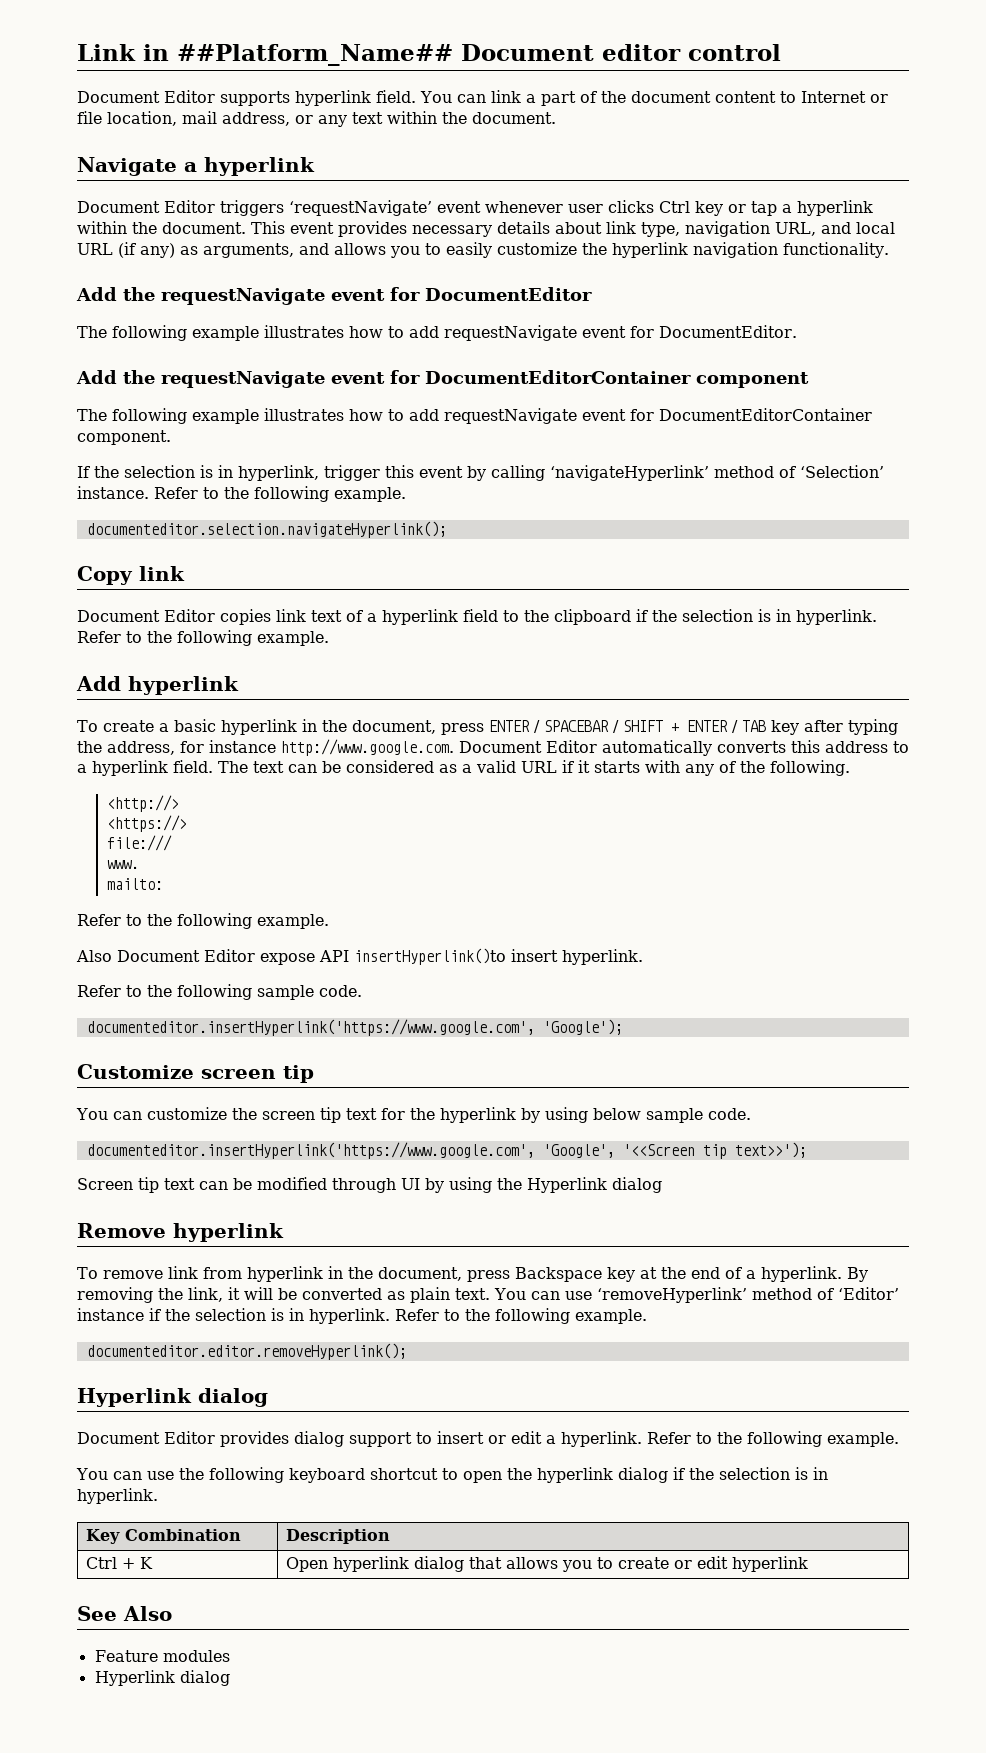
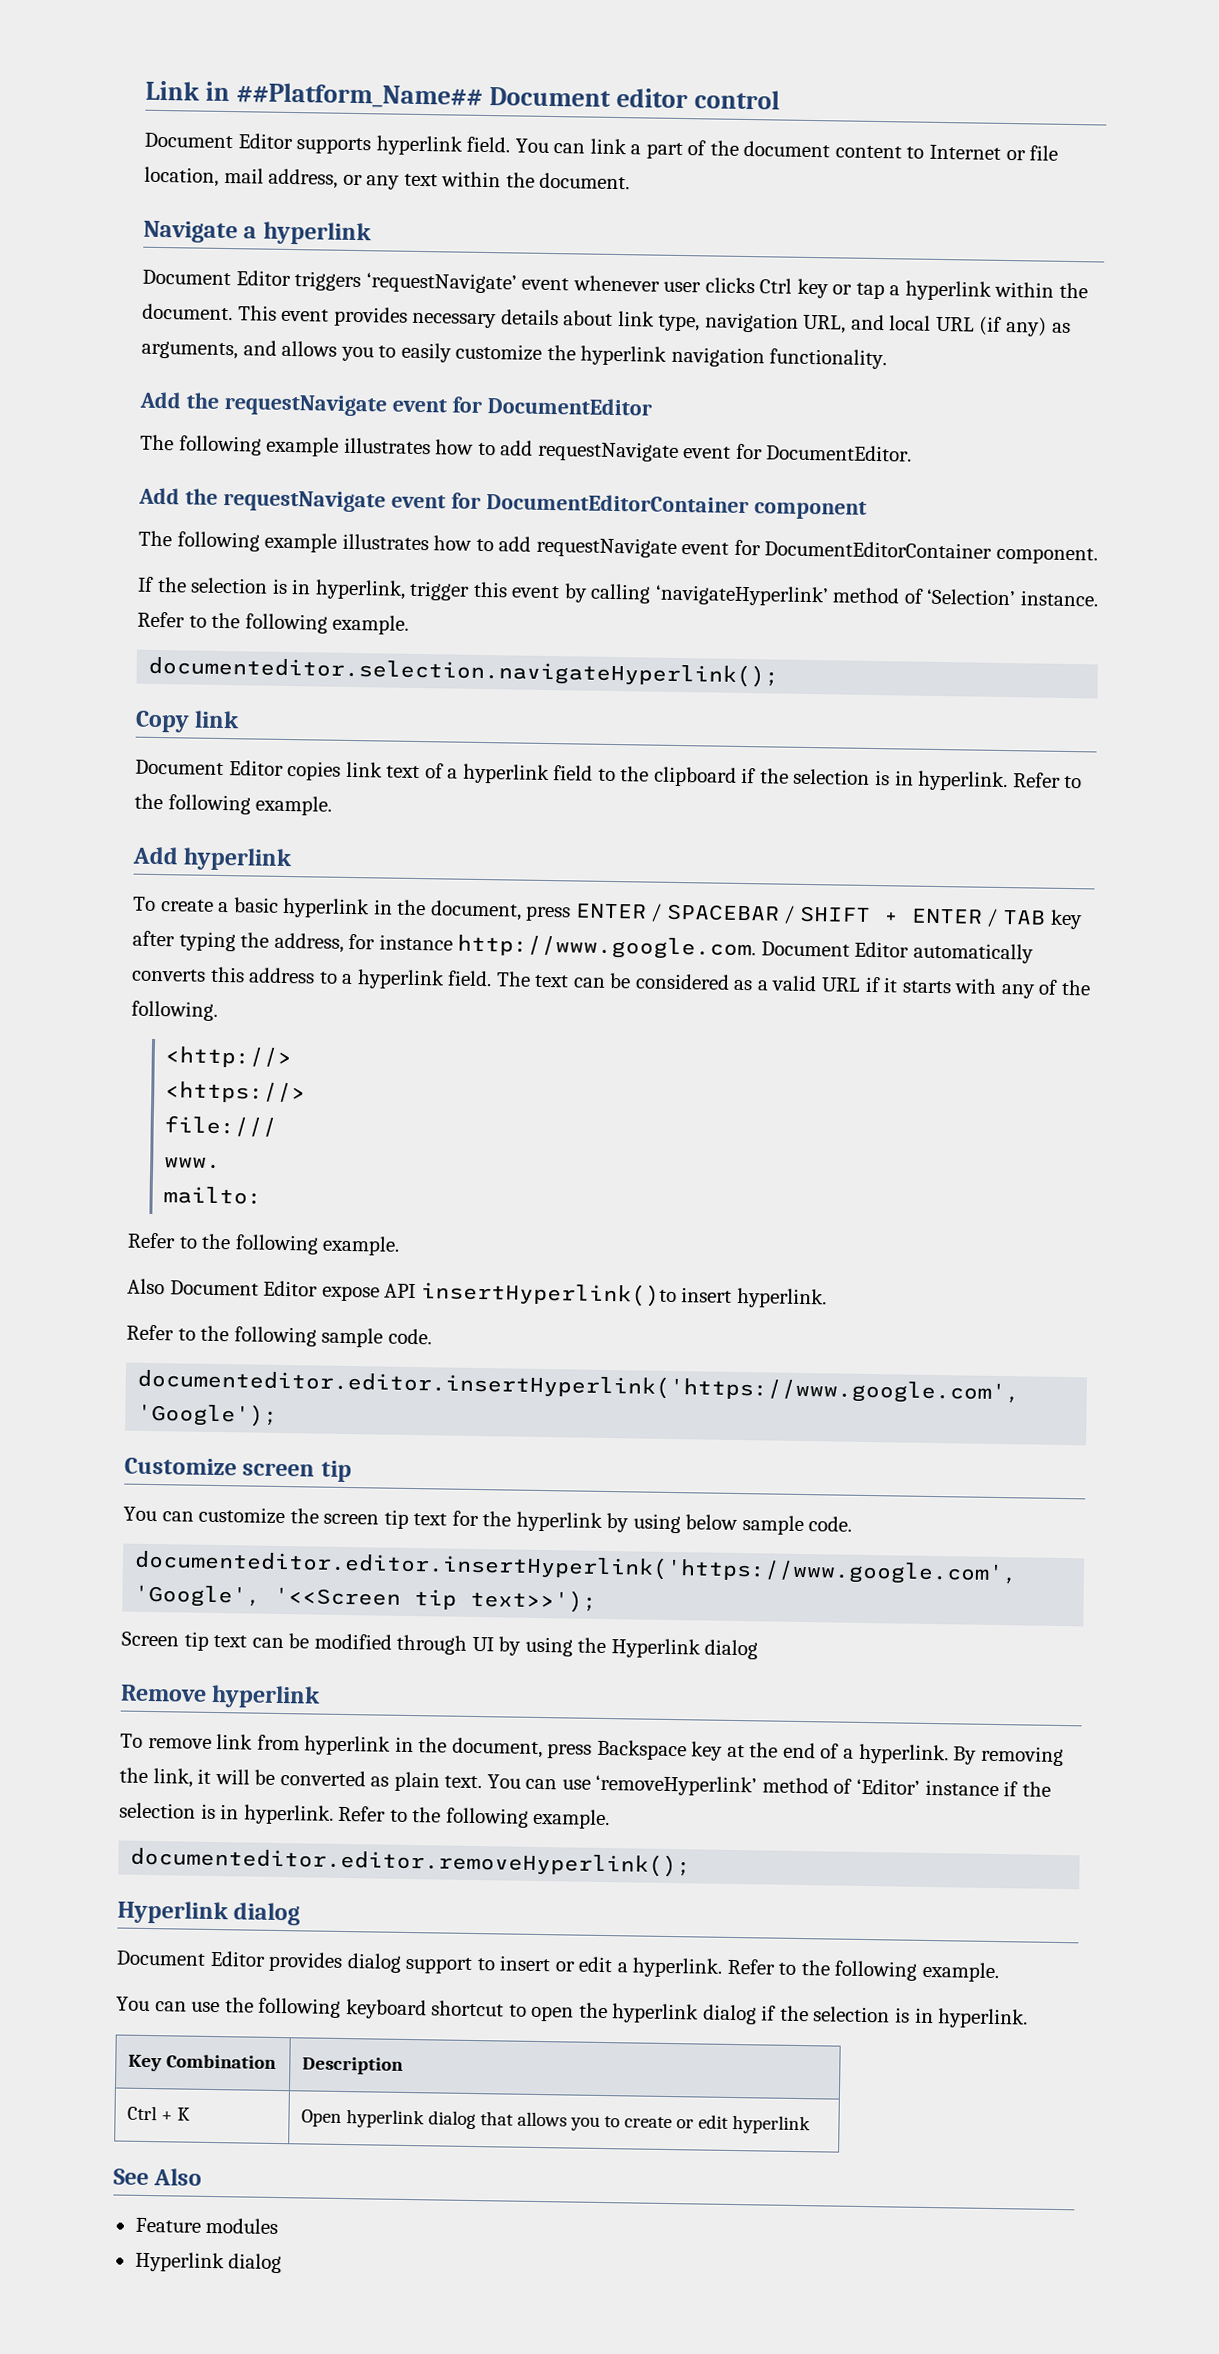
- documenteditor.insertHyperlink('https://www.google.com', 'Google');
+ documenteditor.editor.insertHyperlink('https://www.google.com', 'Google');
- documenteditor.insertHyperlink('https://www.google.com', 'Google', '<<Screen tip text>>');
+ documenteditor.editor.insertHyperlink('https://www.google.com', 'Google', '<<Screen tip text>>');

